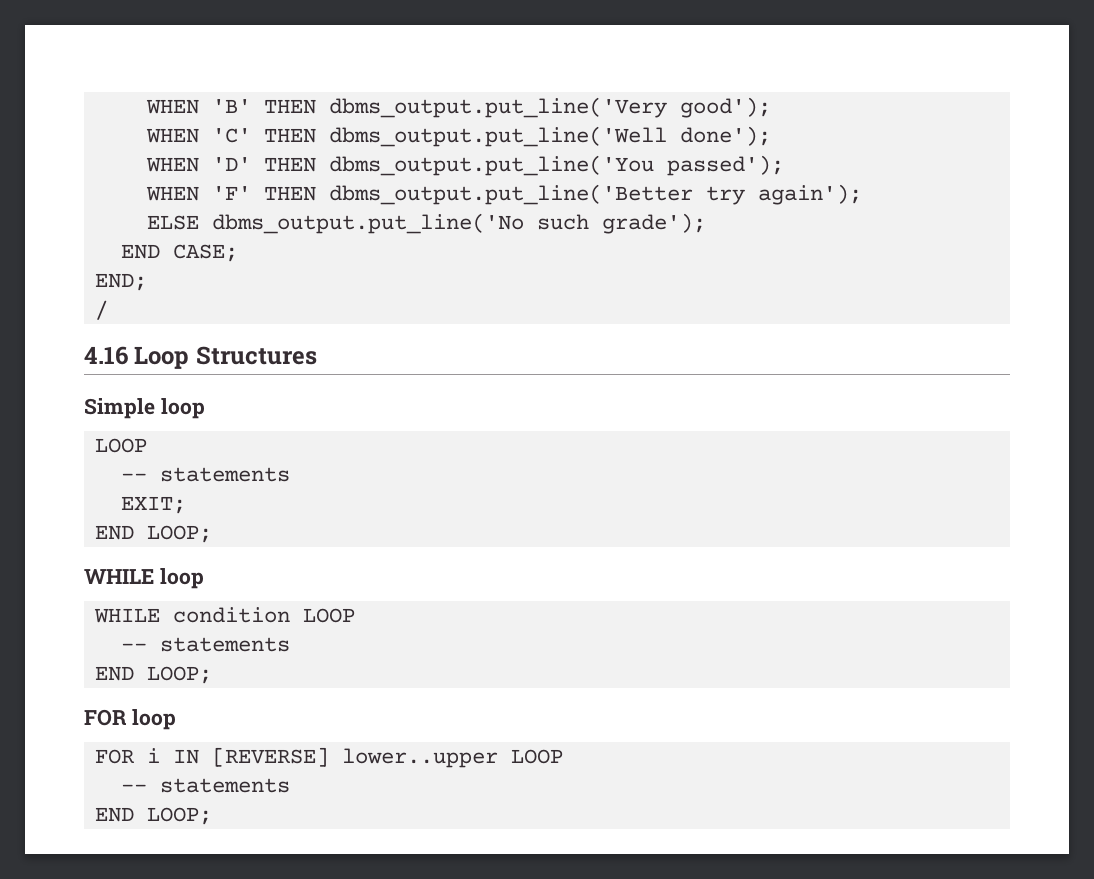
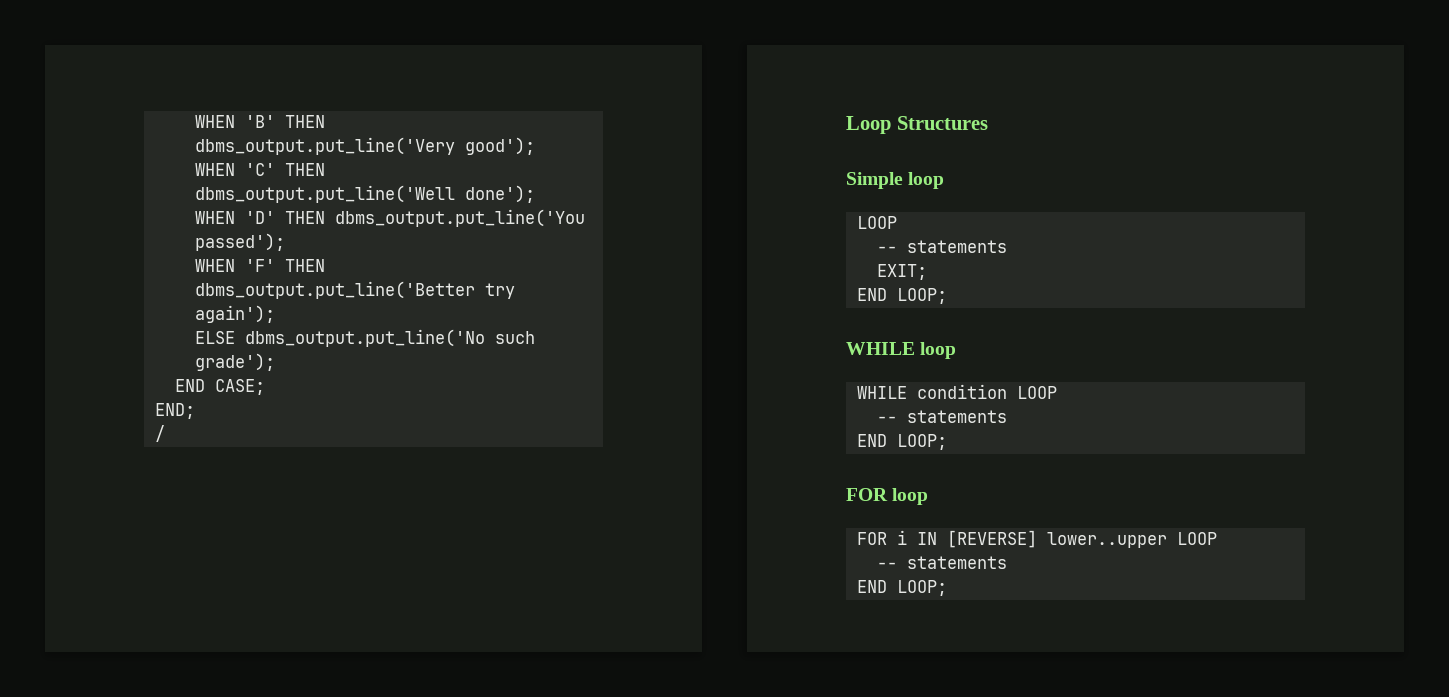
- 4.16 Loop Structures
+ Loop Structures

